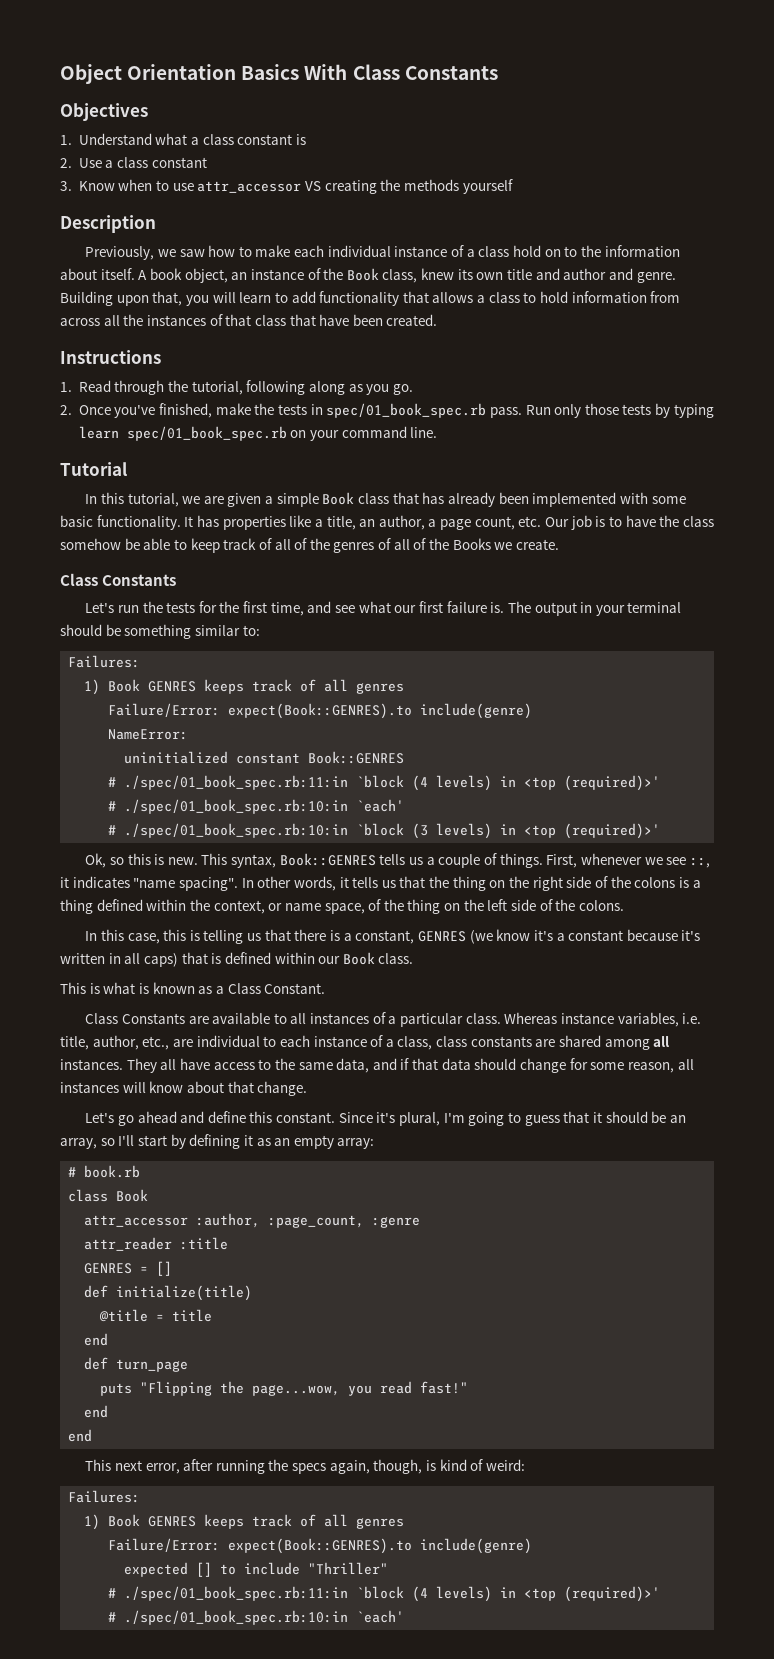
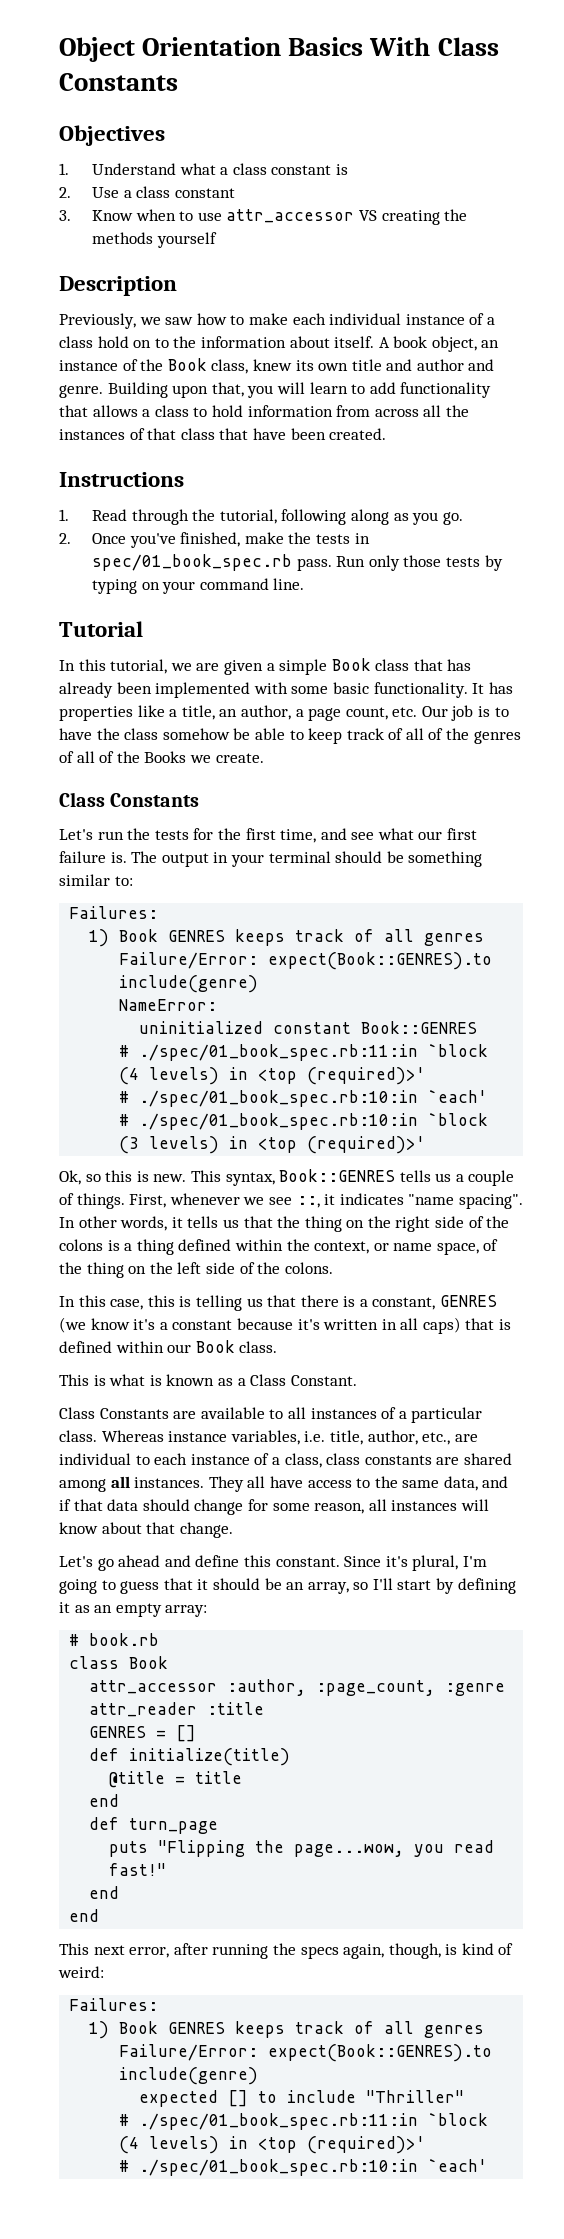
- Run only those tests by typing learn spec/01_book_spec.rb on your command line.
+ Run only those tests by typing on your command line.

